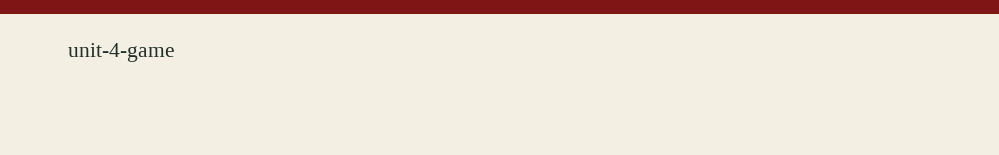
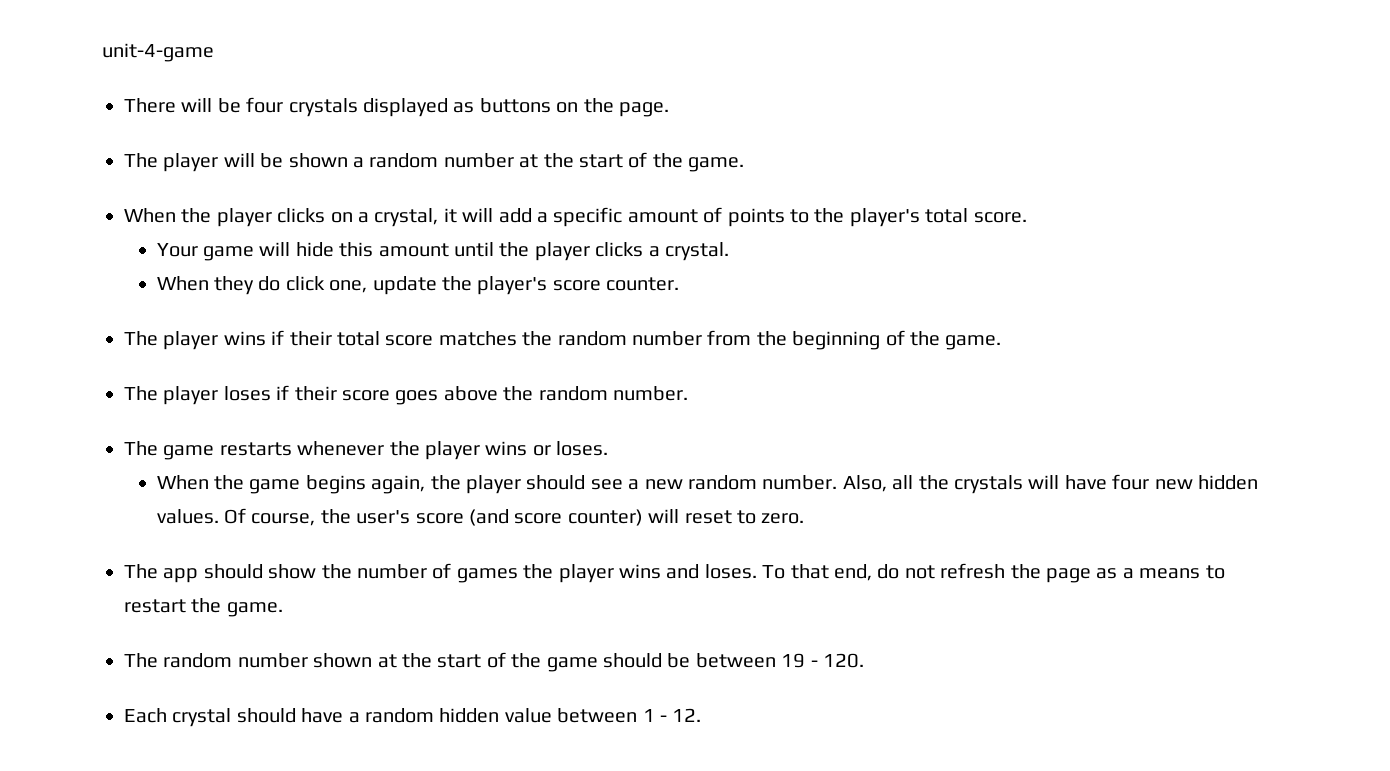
+ There will be four crystals displayed as buttons on the page.
+ The player will be shown a random number at the start of the game.
+ When the player clicks on a crystal, it will add a specific amount of points to the player's total score.
+ Your game will hide this amount until the player clicks a crystal.
+ When they do click one, update the player's score counter.
+ The player wins if their total score matches the random number from the beginning of the game.
+ The player loses if their score goes above the random number.
+ The game restarts whenever the player wins or loses.
+ When the game begins again, the player should see a new random number. Also, all the crystals will have four new hidden values. Of course, the user's score (and score counter) will reset to zero.
+ The app should show the number of games the player wins and loses. To that end, do not refresh the page as a means to restart the game.
+ The random number shown at the start of the game should be between 19 - 120.
+ Each crystal should have a random hidden value between 1 - 12.

